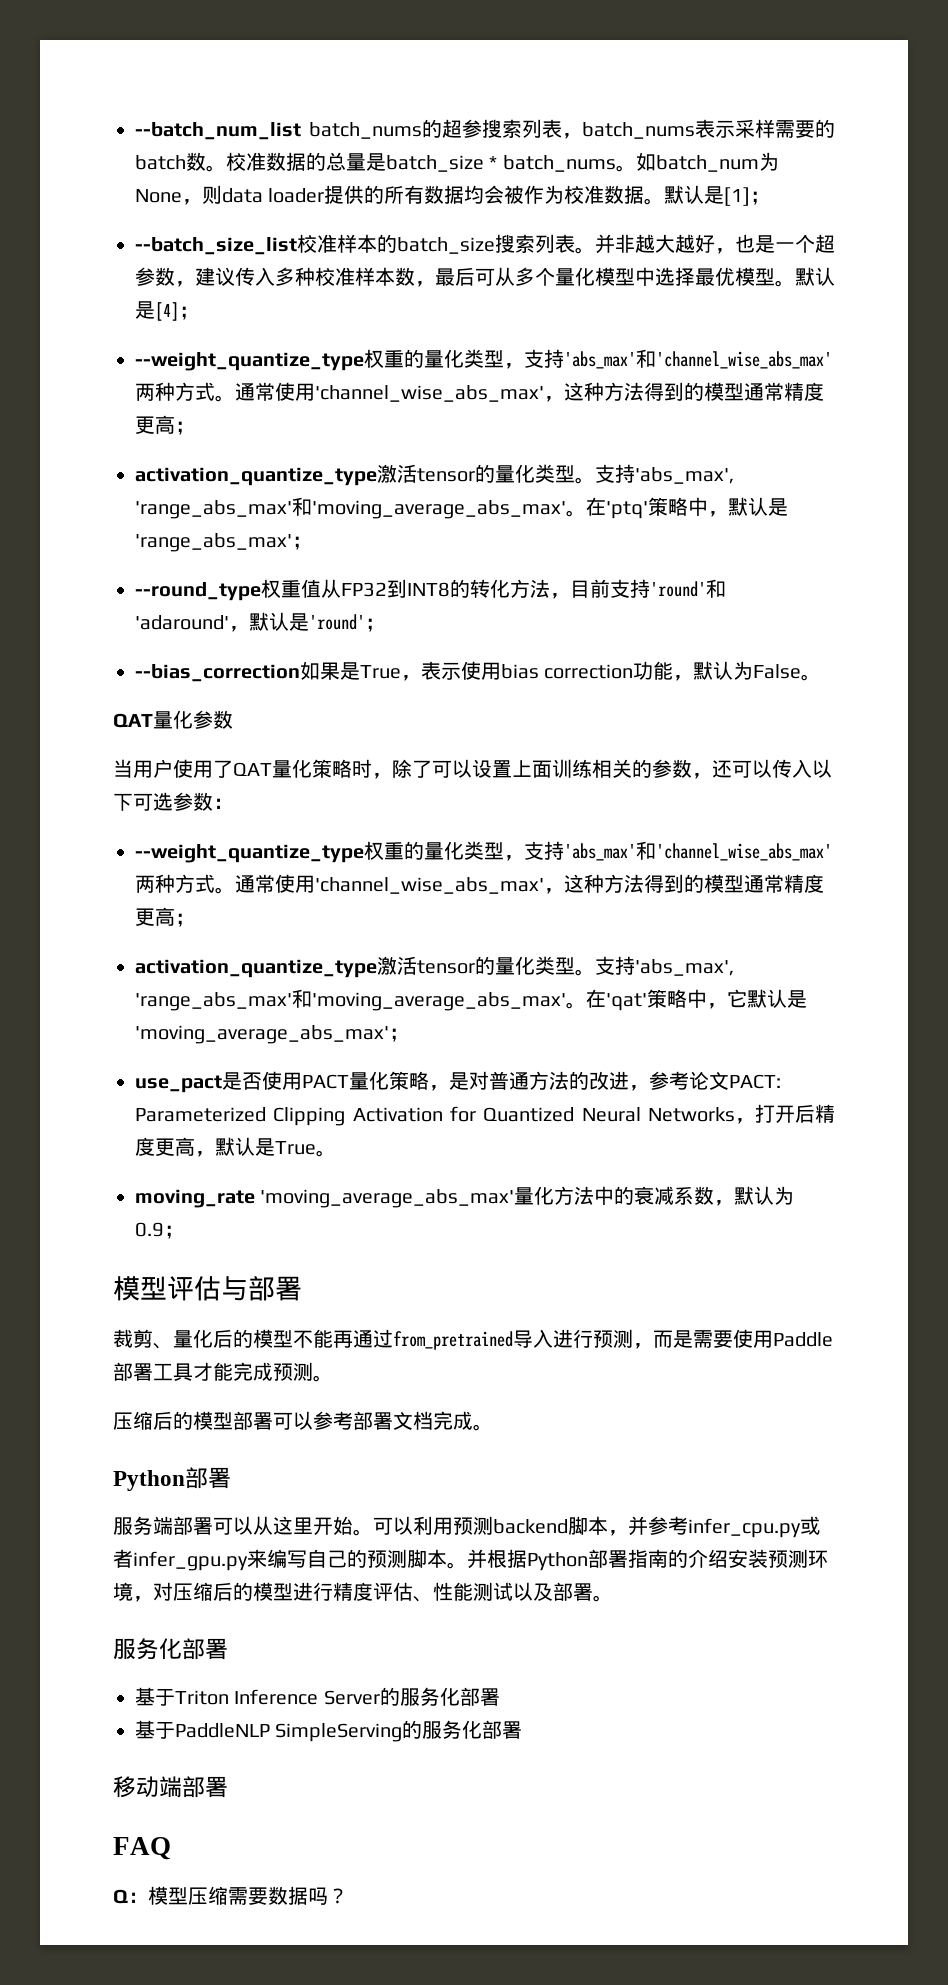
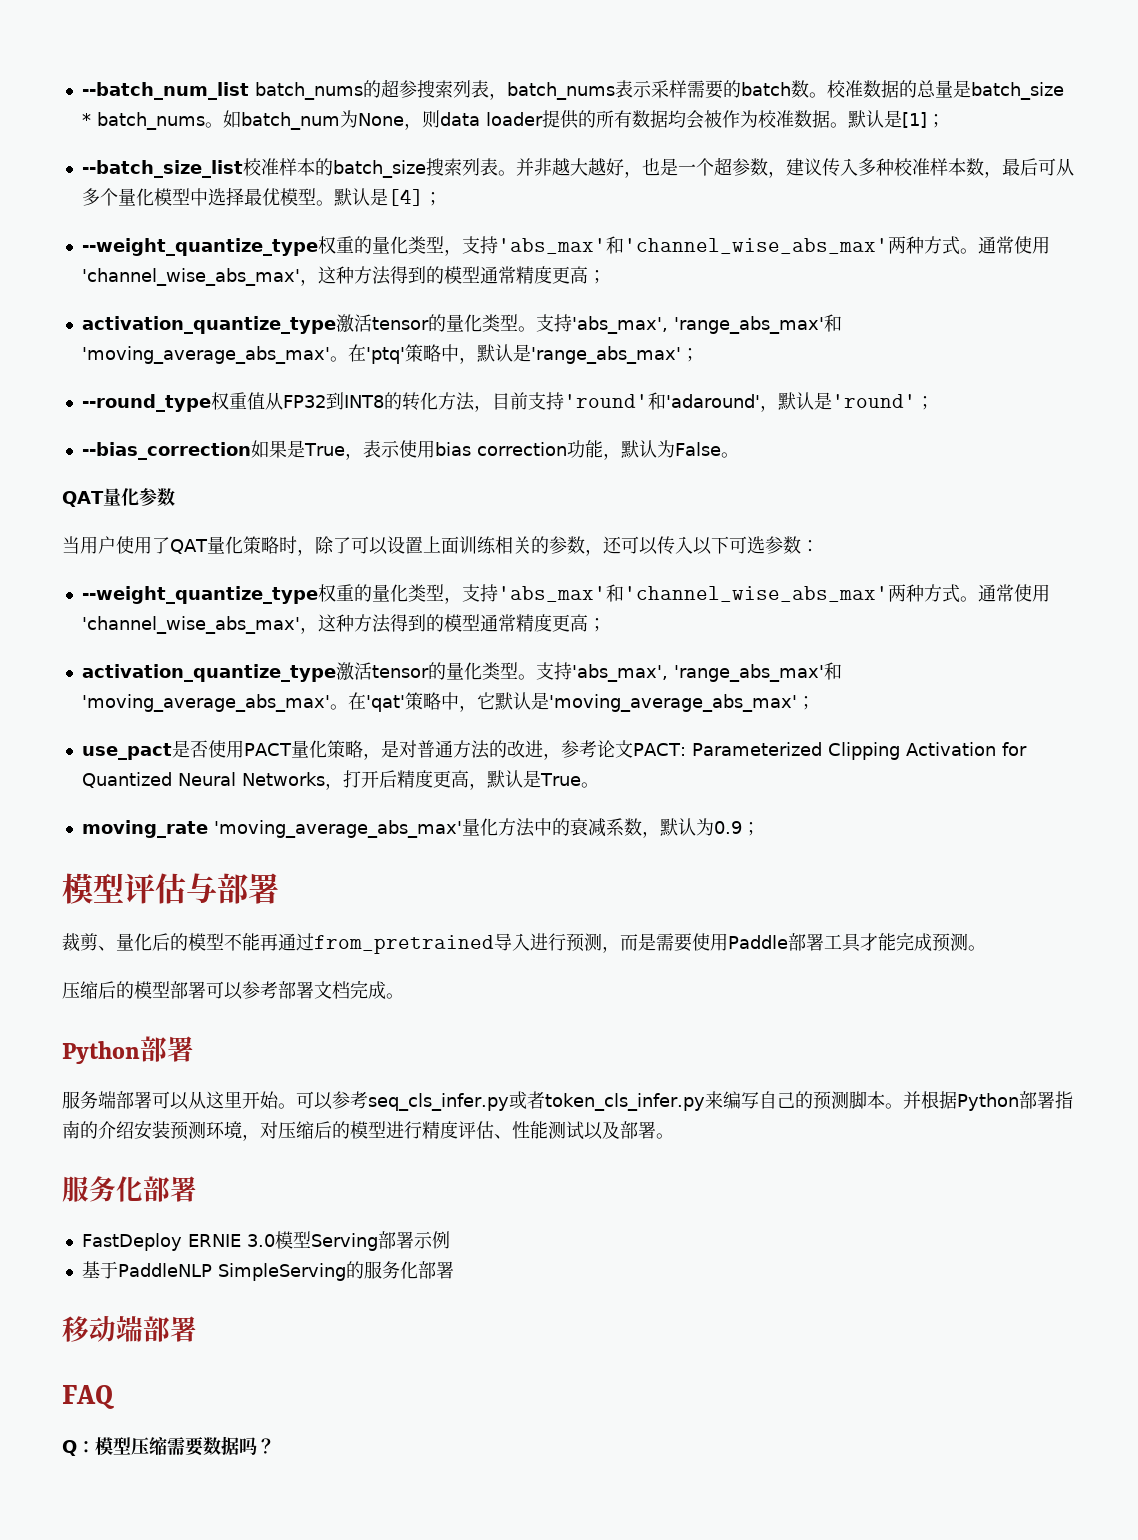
- 可以利用预测backend脚本，并参考infer_cpu.py或者infer_gpu.py来编写自己的预测脚本。
+ 可以参考seq_cls_infer.py或者token_cls_infer.py来编写自己的预测脚本。
- 基于Triton Inference Server的服务化部署
+ FastDeploy ERNIE 3.0模型Serving部署示例

